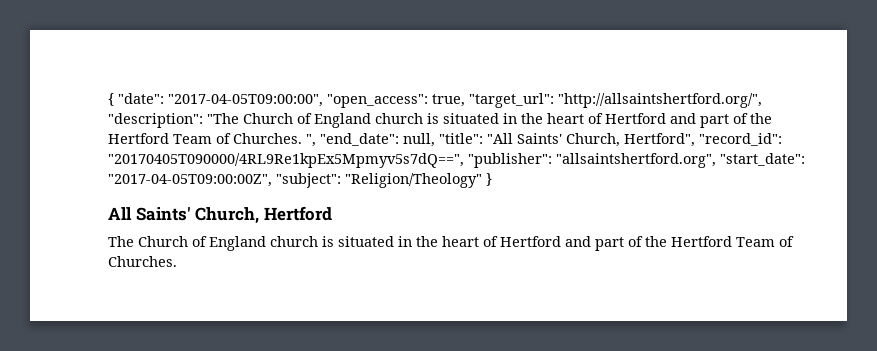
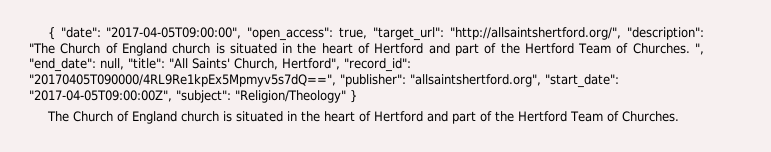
- All Saints' Church, Hertford

